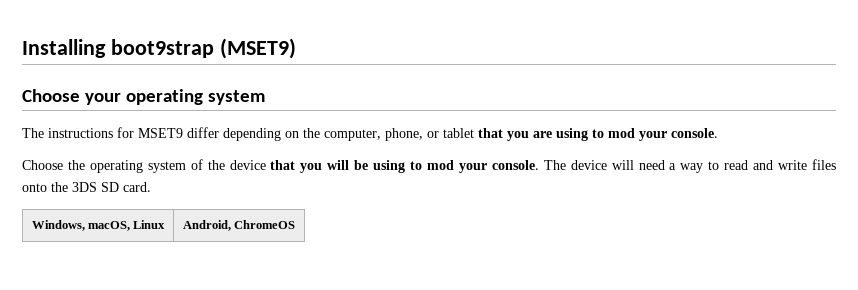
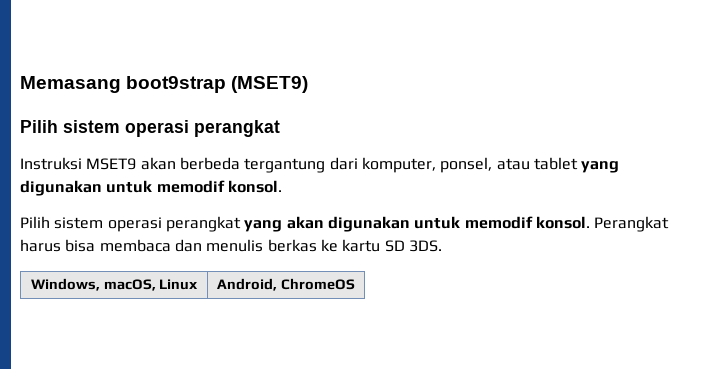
- Installing boot9strap (MSET9)
- Choose your operating system
- The instructions for MSET9 differ depending on the computer, phone, or tablet that you are using to mod your console.
- Choose the operating system of the device that you will be using to mod your console. The device will need a way to read and write files onto the 3DS SD card.
+ Memasang boot9strap (MSET9)
+ Pilih sistem operasi perangkat
+ Instruksi MSET9 akan berbeda tergantung dari komputer, ponsel, atau tablet yang digunakan untuk memodif konsol.
+ Pilih sistem operasi perangkat yang akan digunakan untuk memodif konsol. Perangkat harus bisa membaca dan menulis berkas ke kartu SD 3DS.

